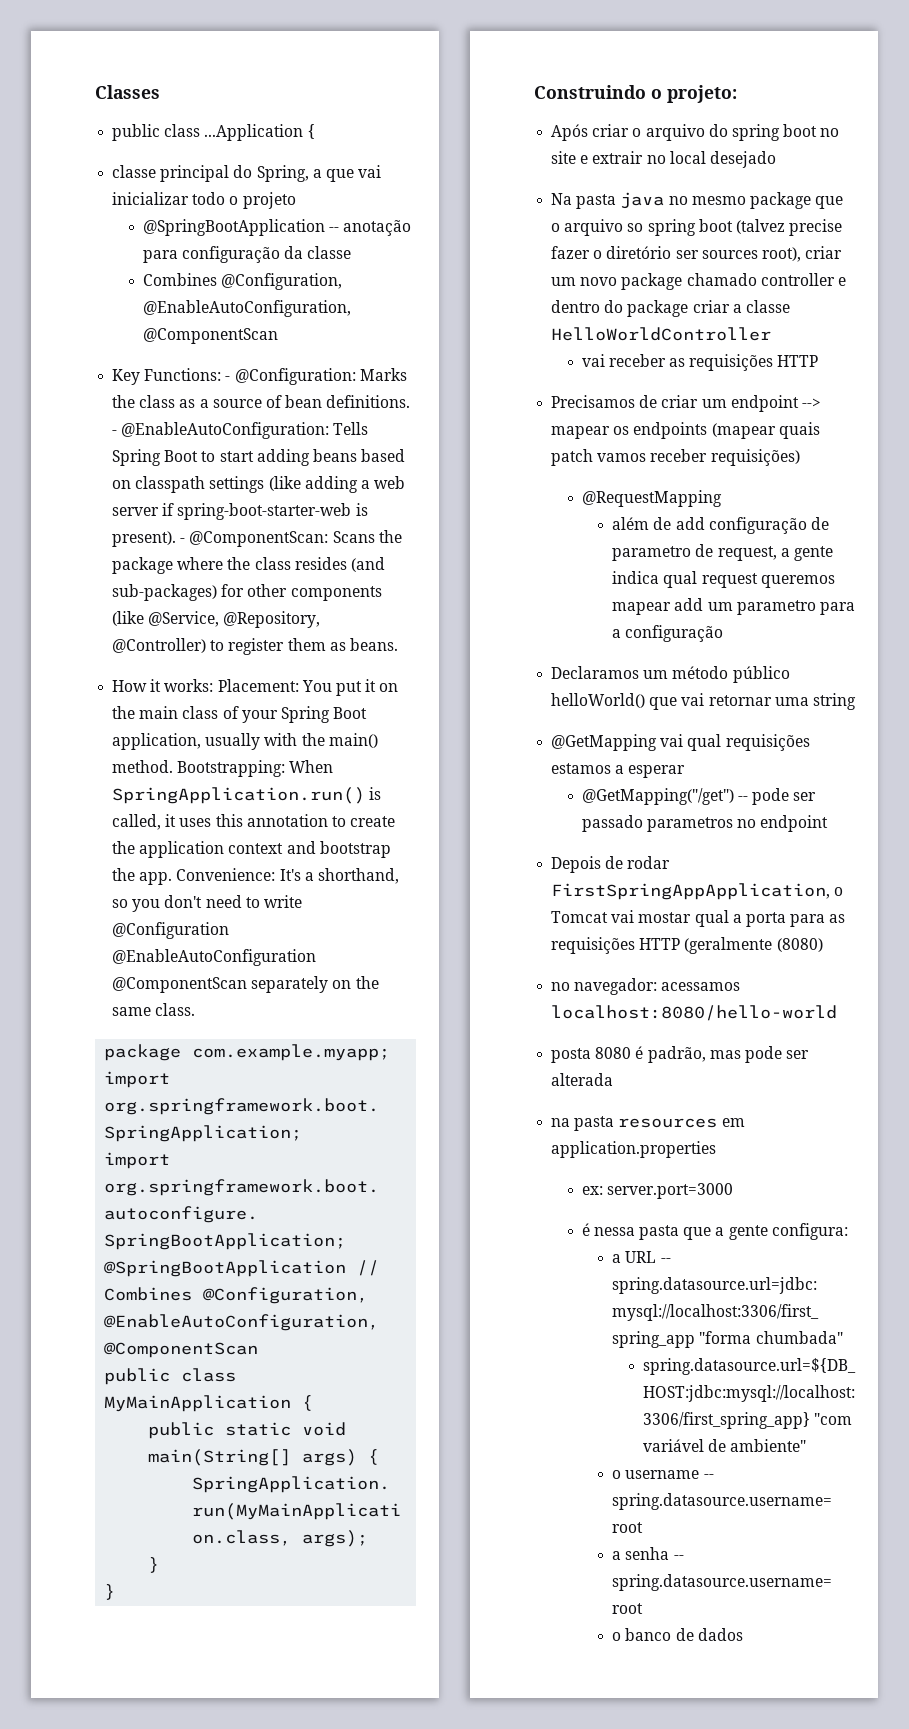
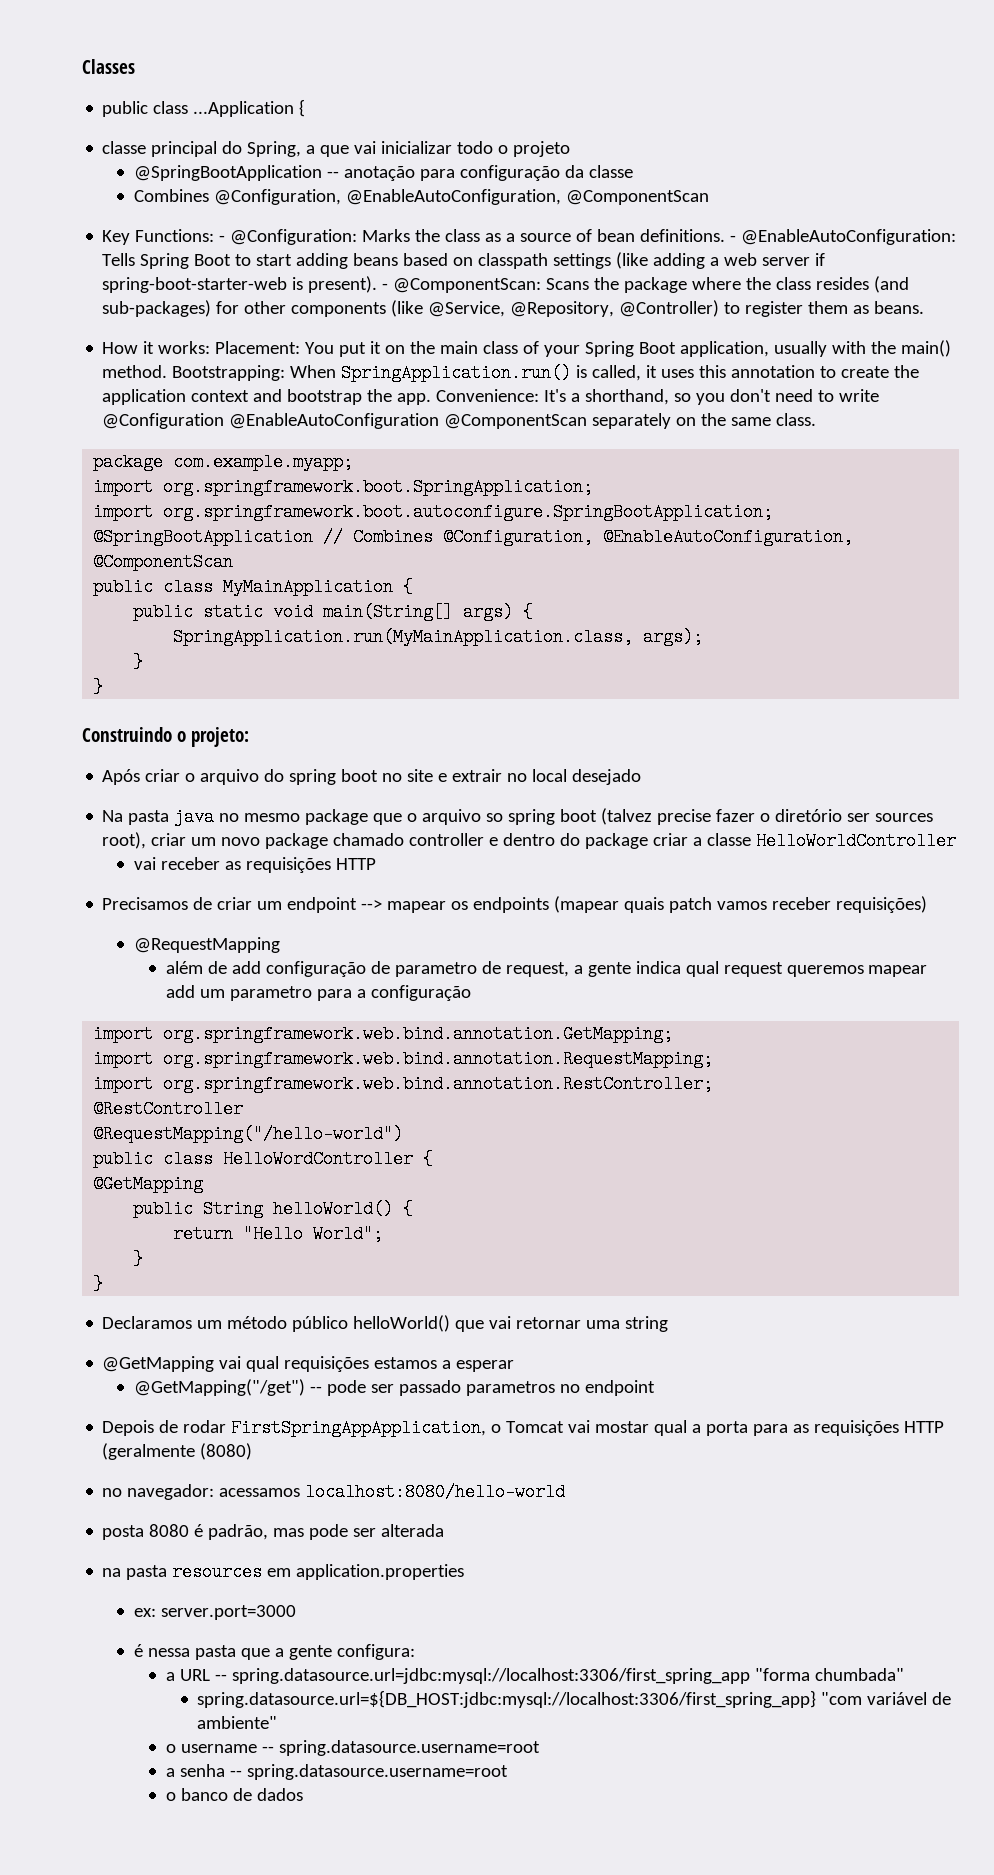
+ import org.springframework.web.bind.annotation.GetMapping;
+ import org.springframework.web.bind.annotation.RequestMapping;
+ import org.springframework.web.bind.annotation.RestController;
+ @RestController
+ @RequestMapping("/hello-world")
+ public class HelloWordController {
+ @GetMapping
+ public String helloWorld() {
+ return "Hello World";
+ }
+ }

